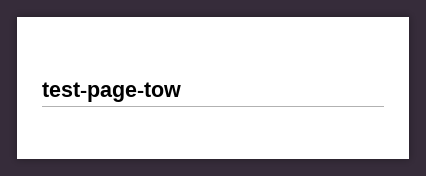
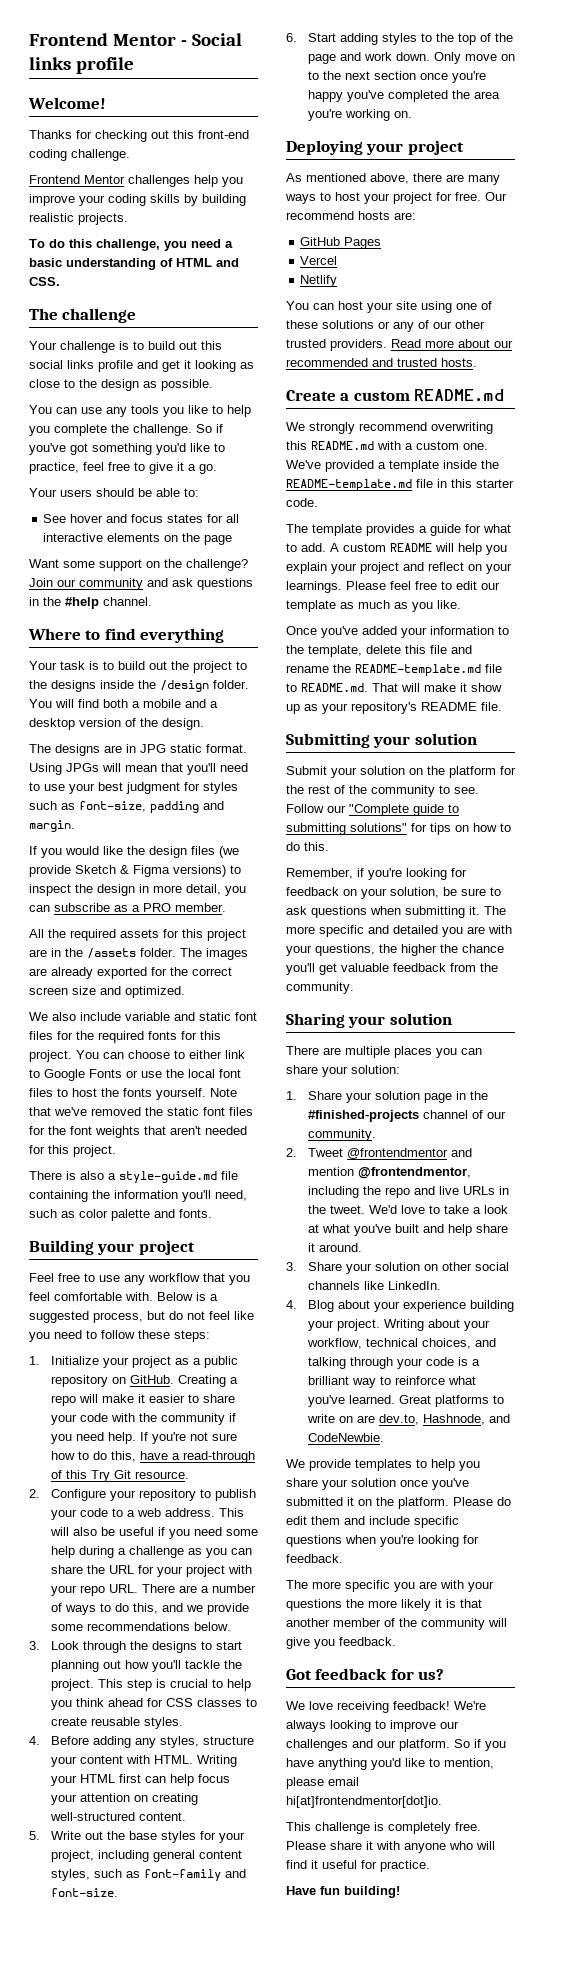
- test-page-tow
+ Frontend Mentor - Social links profile
+ Welcome!
+ Thanks for checking out this front-end coding challenge.
+ Frontend Mentor challenges help you improve your coding skills by building realistic projects.
+ To do this challenge, you need a basic understanding of HTML and CSS.
+ The challenge
+ Your challenge is to build out this social links profile and get it looking as close to the design as possible.
+ You can use any tools you like to help you complete the challenge. So if you've got something you'd like to practice, feel free to give it a go.
+ Your users should be able to:
+ See hover and focus states for all interactive elements on the page
+ Want some support on the challenge? Join our community and ask questions in the #help channel.
+ Where to find everything
+ Your task is to build out the project to the designs inside the /design folder. You will find both a mobile and a desktop version of the design.
+ The designs are in JPG static format. Using JPGs will mean that you'll need to use your best judgment for styles such as font-size, padding and margin.
+ If you would like the design files (we provide Sketch & Figma versions) to inspect the design in more detail, you can subscribe as a PRO member.
+ All the required assets for this project are in the /assets folder. The images are already exported for the correct screen size and optimized.
+ We also include variable and static font files for the required fonts for this project. You can choose to either link to Google Fonts or use the local font files to host the fonts yourself. Note that we've removed the static font files for the font weights that aren't needed for this project.
+ There is also a style-guide.md file containing the information you'll need, such as color palette and fonts.
+ Building your project
+ Feel free to use any workflow that you feel comfortable with. Below is a suggested process, but do not feel like you need to follow these steps:
+ 1. Initialize your project as a public repository on GitHub. Creating a repo will make it easier to share your code with the community if you need help. If you're not sure how to do this, have a read-through of this Try Git resource.
+ 2. Configure your repository to publish your code to a web address. This will also be useful if you need some help during a challenge as you can share the URL for your project with your repo URL. There are a number of ways to do this, and we provide some recommendations below.
+ 3. Look through the designs to start planning out how you'll tackle the project. This step is crucial to help you think ahead for CSS classes to create reusable styles.
+ 4. Before adding any styles, structure your content with HTML. Writing your HTML first can help focus your attention on creating well-structured content.
+ 5. Write out the base styles for your project, including general content styles, such as font-family and font-size.
+ 6. Start adding styles to the top of the page and work down. Only move on to the next section once you're happy you've completed the area you're working on.
+ Deploying your project
+ As mentioned above, there are many ways to host your project for free. Our recommend hosts are:
+ GitHub Pages
+ Vercel
+ Netlify
+ You can host your site using one of these solutions or any of our other trusted providers. Read more about our recommended and trusted hosts.
+ Create a custom README.md
+ We strongly recommend overwriting this README.md with a custom one. We've provided a template inside the README-template.md file in this starter code.
+ The template provides a guide for what to add. A custom README will help you explain your project and reflect on your learnings. Please feel free to edit our template as much as you like.
+ Once you've added your information to the template, delete this file and rename the README-template.md file to README.md. That will make it show up as your repository's README file.
+ Submitting your solution
+ Submit your solution on the platform for the rest of the community to see. Follow our "Complete guide to submitting solutions" for tips on how to do this.
+ Remember, if you're looking for feedback on your solution, be sure to ask questions when submitting it. The more specific and detailed you are with your questions, the higher the chance you'll get valuable feedback from the community.
+ Sharing your solution
+ There are multiple places you can share your solution:
+ 1. Share your solution page in the #finished-projects channel of our community.
+ 2. Tweet @frontendmentor and mention @frontendmentor, including the repo and live URLs in the tweet. We'd love to take a look at what you've built and help share it around.
+ 3. Share your solution on other social channels like LinkedIn.
+ 4. Blog about your experience building your project. Writing about your workflow, technical choices, and talking through your code is a brilliant way to reinforce what you've learned. Great platforms to write on are dev.to, Hashnode, and CodeNewbie.
+ We provide templates to help you share your solution once you've submitted it on the platform. Please do edit them and include specific questions when you're looking for feedback.
+ The more specific you are with your questions the more likely it is that another member of the community will give you feedback.
+ Got feedback for us?
+ We love receiving feedback! We're always looking to improve our challenges and our platform. So if you have anything you'd like to mention, please email hi[at]frontendmentor[dot]io.
+ This challenge is completely free. Please share it with anyone who will find it useful for practice.
+ Have fun building!

